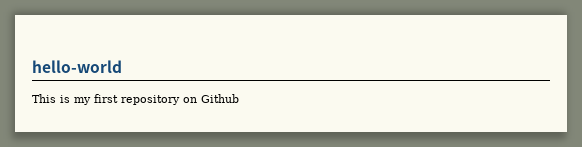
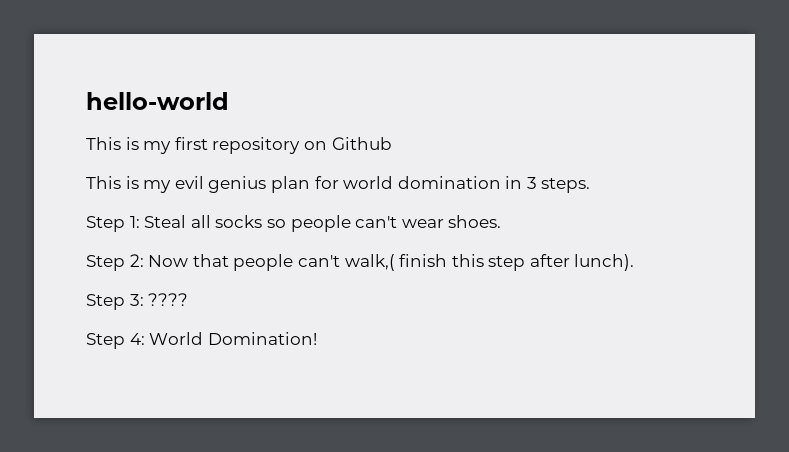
+ This is my evil genius plan for world domination in 3 steps.
+ Step 1: Steal all socks so people can't wear shoes.
+ Step 2: Now that people can't walk,( finish this step after lunch).
+ Step 3: ????
+ Step 4: World Domination!

